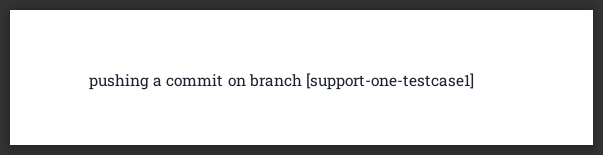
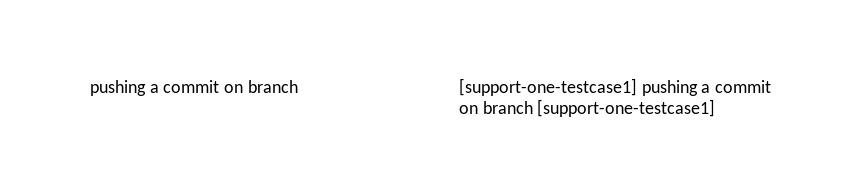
- pushing a commit on branch [support-one-testcase1]
+ pushing a commit on branch [support-one-testcase1] pushing a commit on branch [support-one-testcase1]

